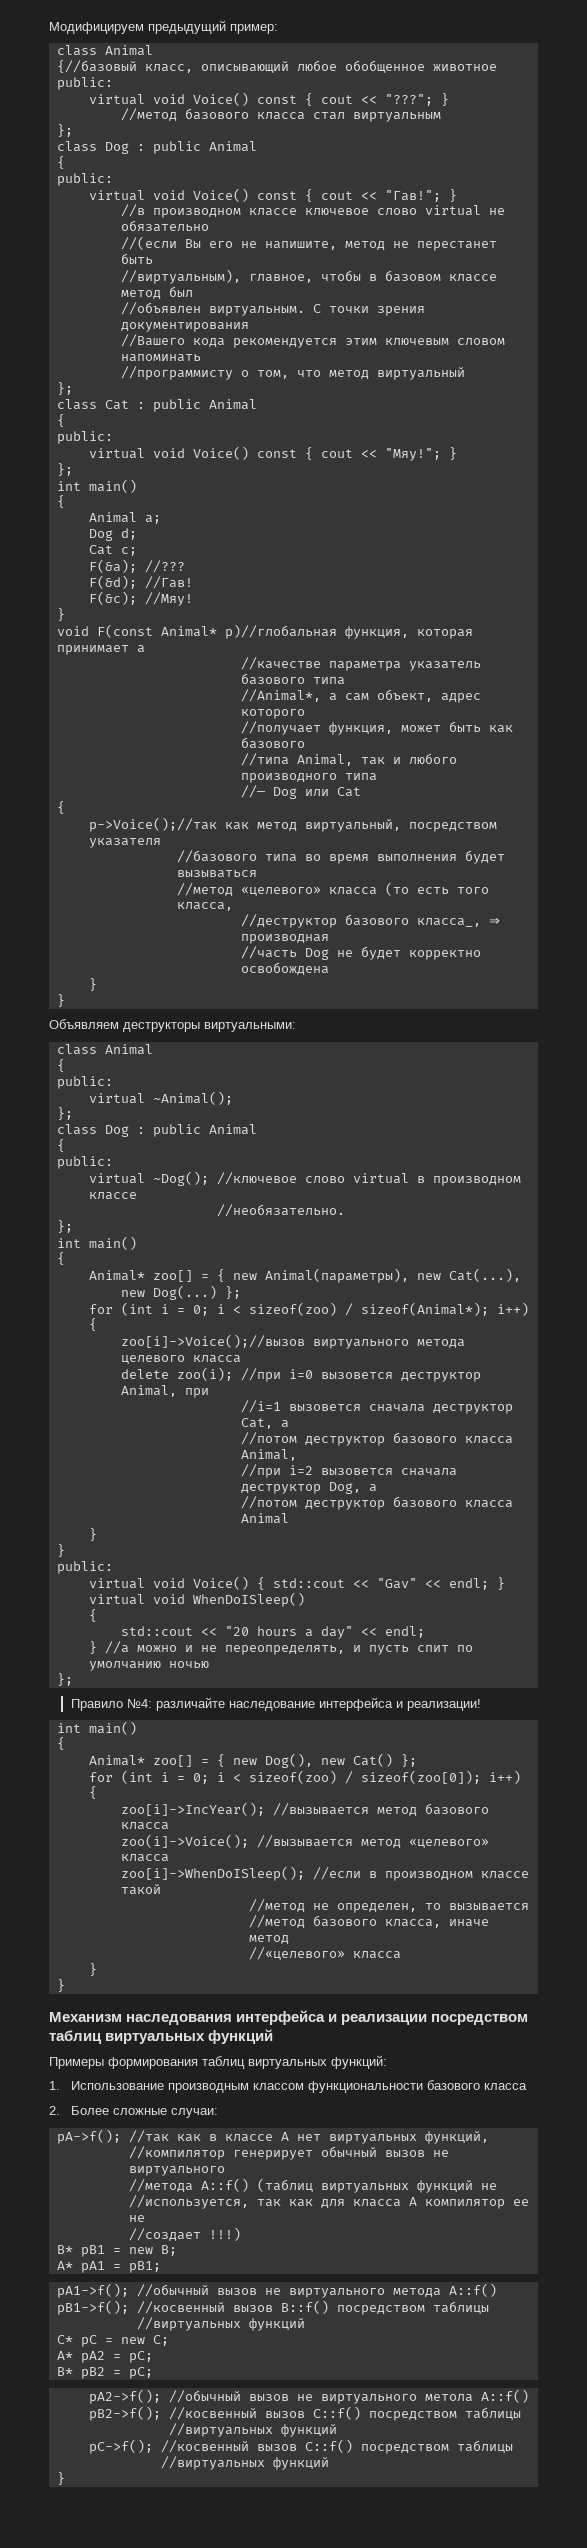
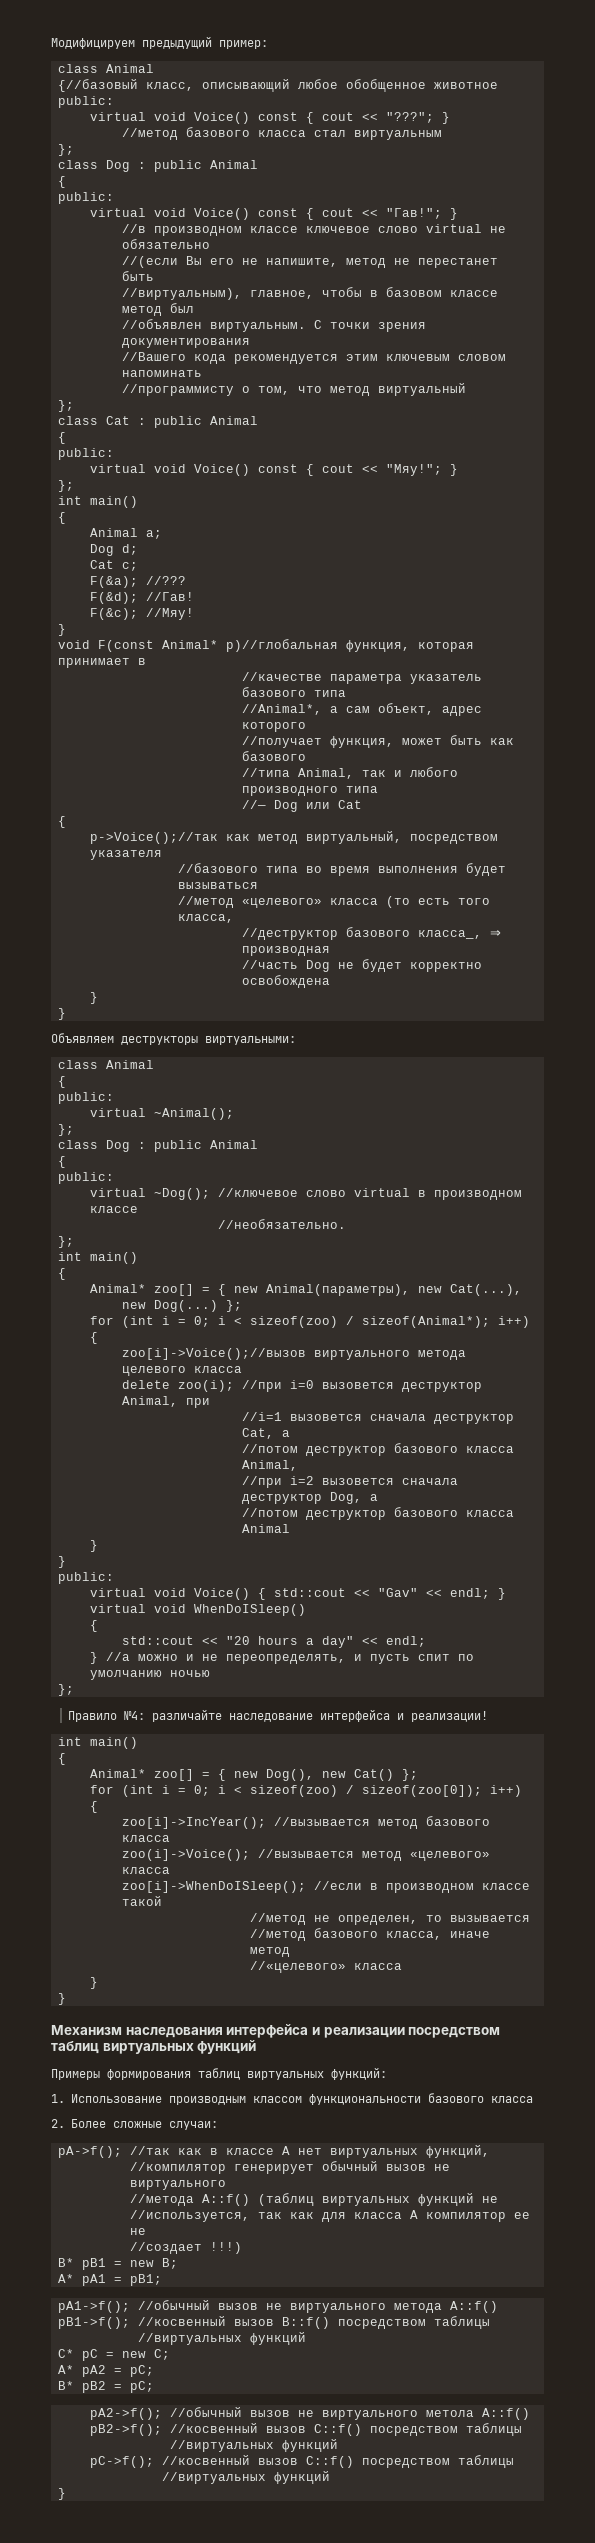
- void F(const Animal* p)//глобальная функция, которая принимает а
+ void F(const Animal* p)//глобальная функция, которая принимает в

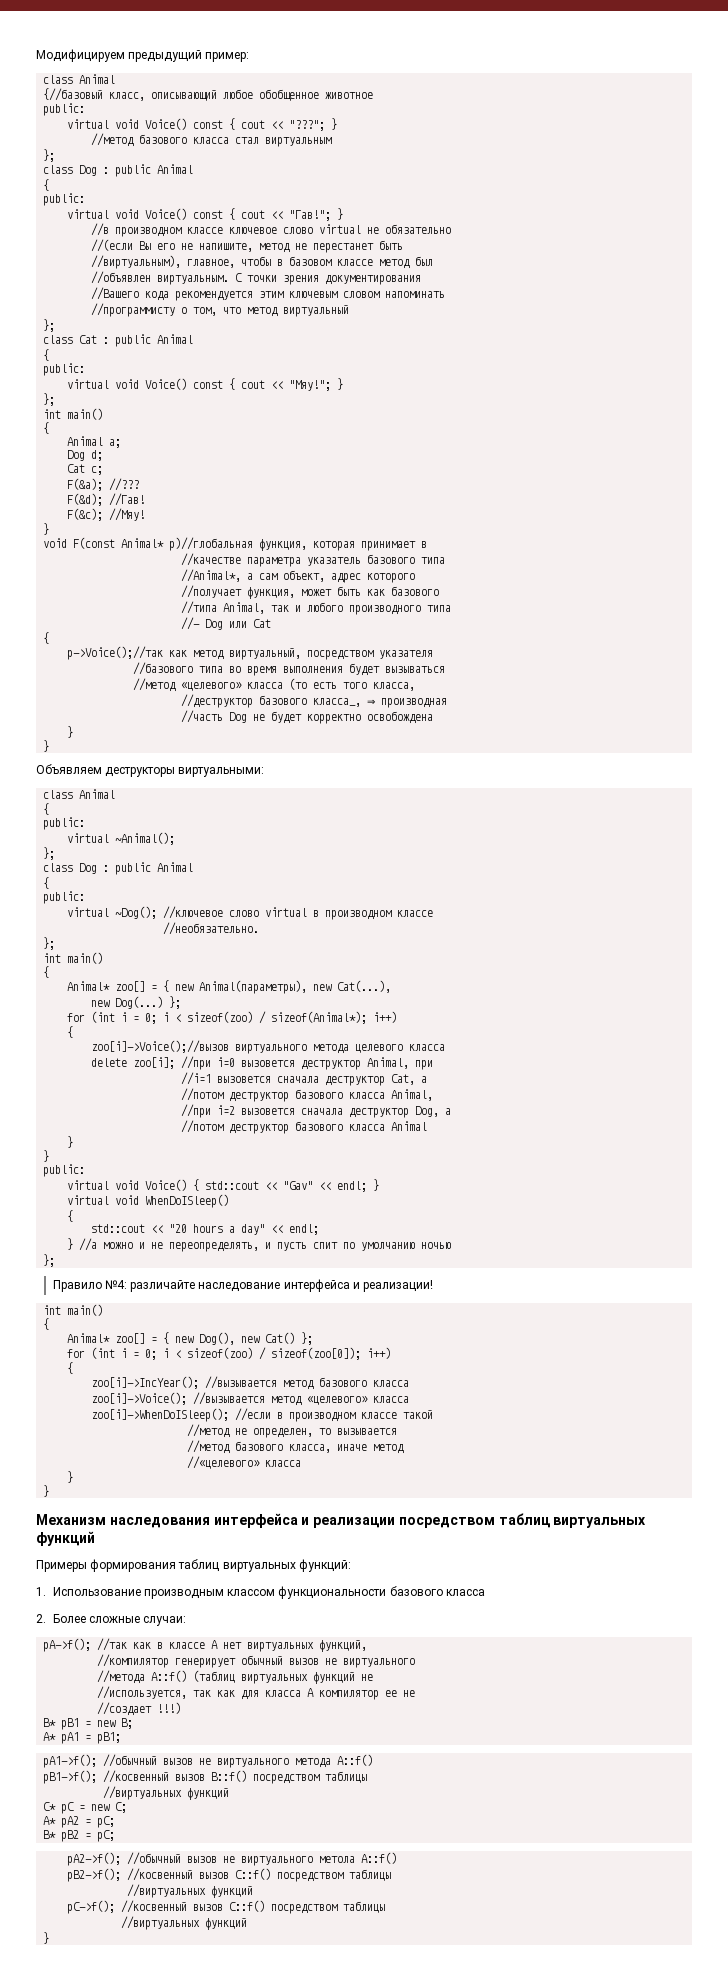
- delete zoo(i); //при i=0 вызовется деструктор Animal, при
+ delete zoo[i]; //при i=0 вызовется деструктор Animal, при
- zoo(i]->Voice(); //вызывается метод «целевого» класса
+ zoo[i]->Voice(); //вызывается метод «целевого» класса

